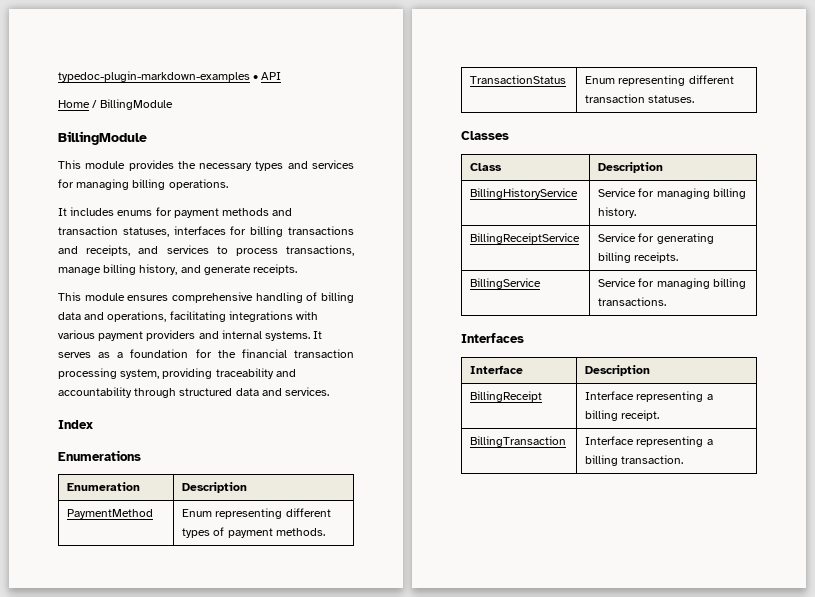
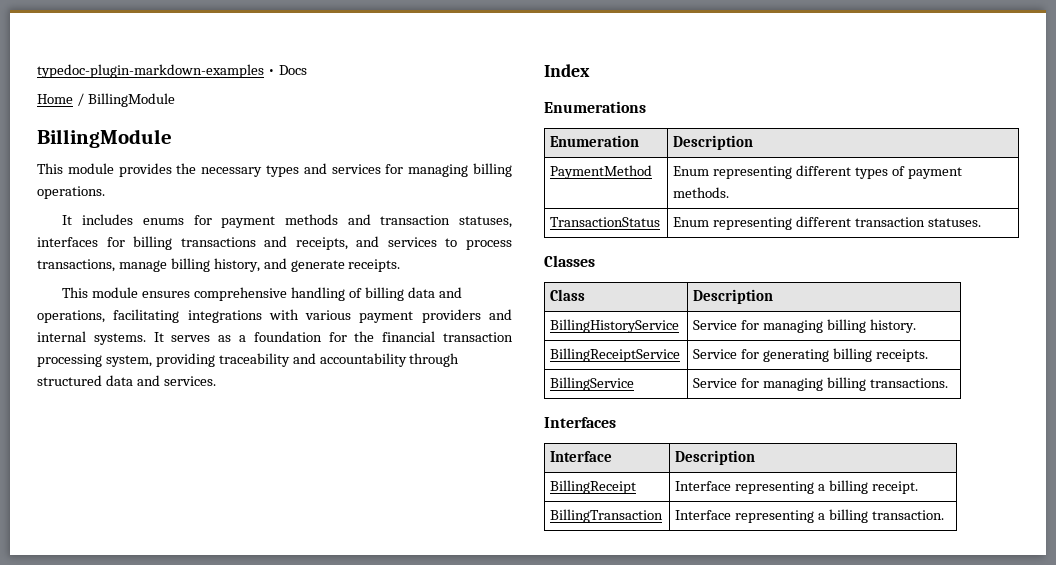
- typedoc-plugin-markdown-examples • API
+ typedoc-plugin-markdown-examples • Docs

